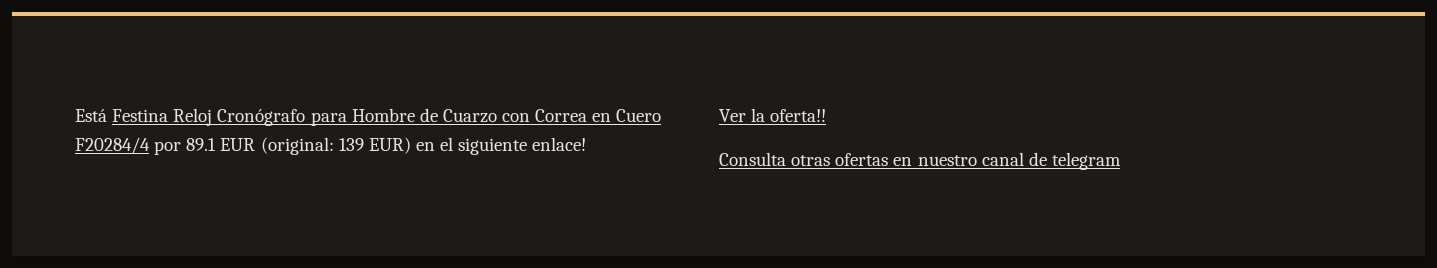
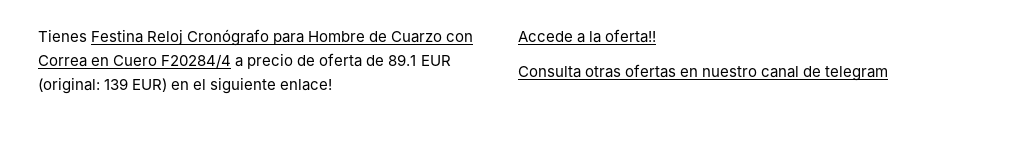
- Está Festina Reloj Cronógrafo para Hombre de Cuarzo con Correa en Cuero F20284/4 por 89.1 EUR (original: 139 EUR) en el siguiente enlace!
+ Tienes Festina Reloj Cronógrafo para Hombre de Cuarzo con Correa en Cuero F20284/4 a precio de oferta de 89.1 EUR (original: 139 EUR) en el siguiente enlace!
- Ver la oferta!!
+ Accede a la oferta!!

